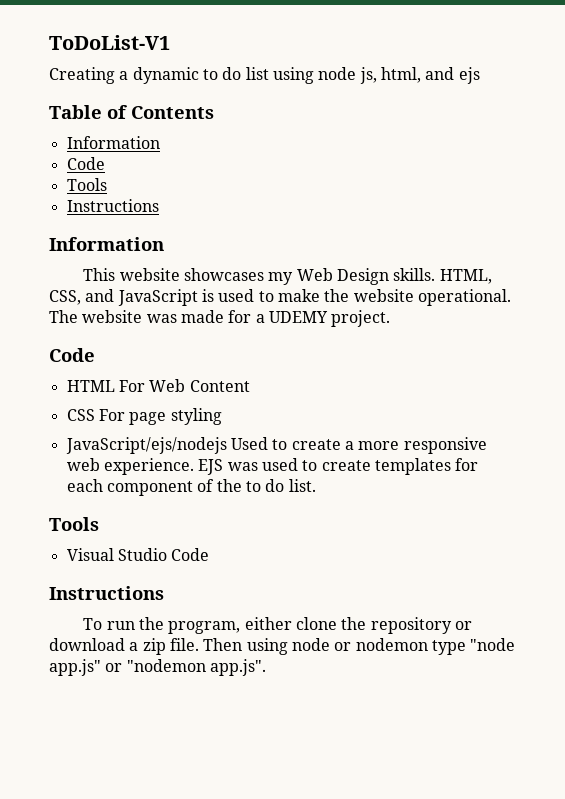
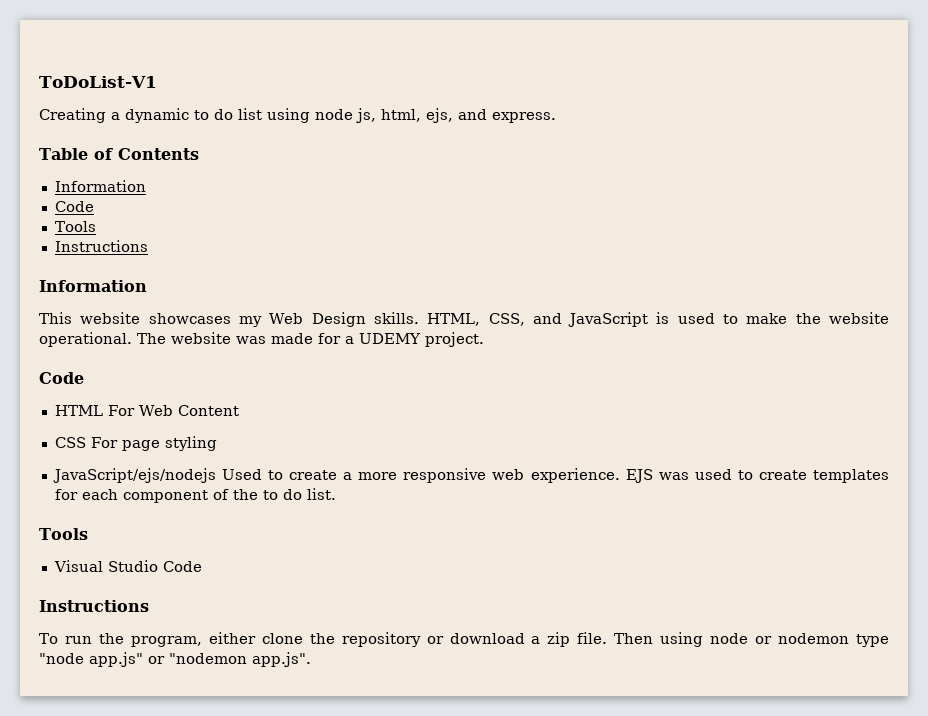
- Creating a dynamic to do list using node js, html, and ejs
+ Creating a dynamic to do list using node js, html, ejs, and express.

